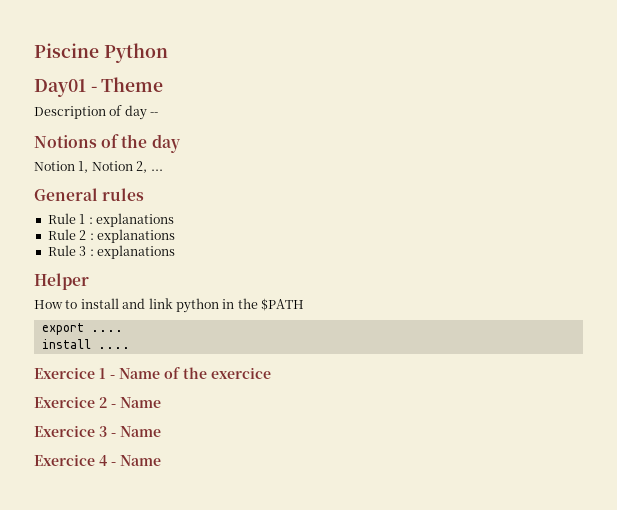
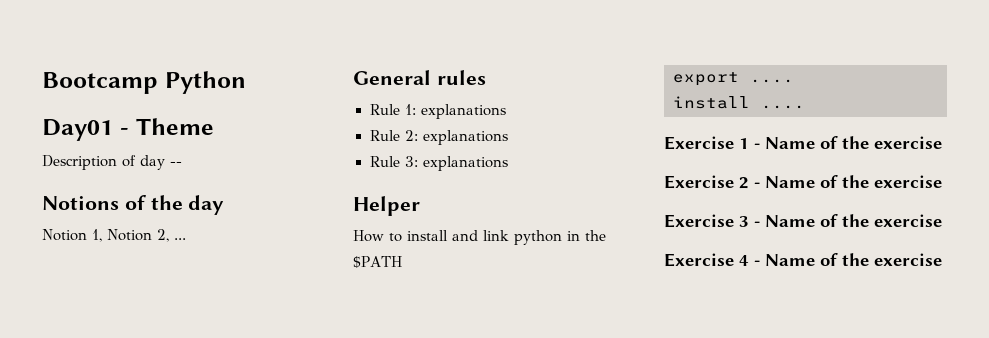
- Piscine Python
+ Bootcamp Python
- Rule 1 : explanations
- Rule 2 : explanations
- Rule 3 : explanations
+ Rule 1: explanations
+ Rule 2: explanations
+ Rule 3: explanations
- Exercice 1 - Name of the exercice
- Exercice 2 - Name
- Exercice 3 - Name
- Exercice 4 - Name
+ Exercise 1 - Name of the exercise
+ Exercise 2 - Name of the exercise
+ Exercise 3 - Name of the exercise
+ Exercise 4 - Name of the exercise

